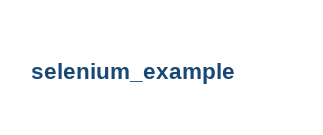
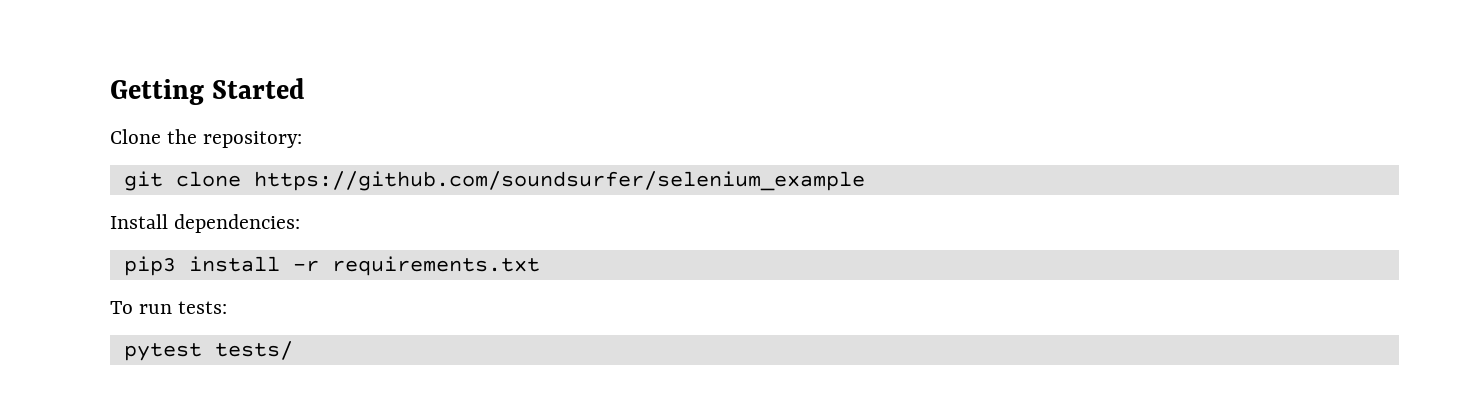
- selenium_example
+ Getting Started
+ Clone the repository:
+ git clone https://github.com/soundsurfer/selenium_example
+ Install dependencies:
+ pip3 install -r requirements.txt
+ To run tests:
+ pytest tests/

